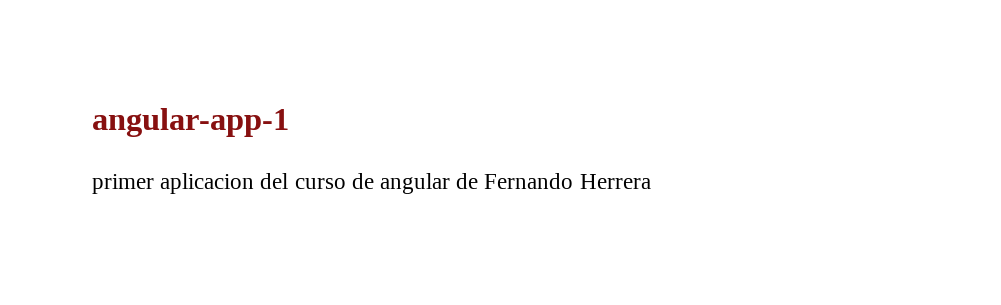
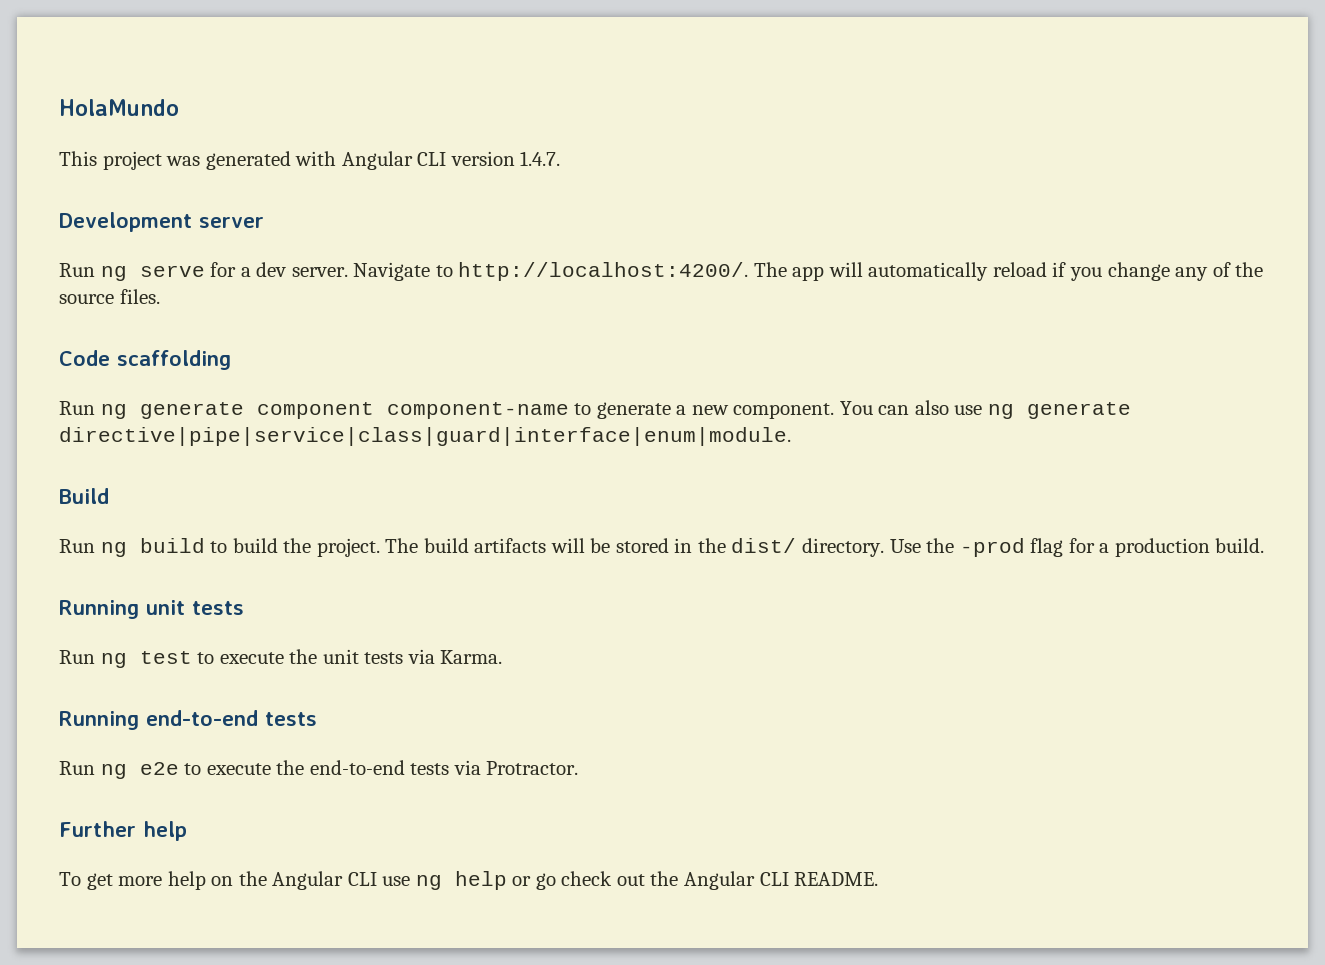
- angular-app-1
- primer aplicacion del curso de angular de Fernando Herrera
+ HolaMundo
+ This project was generated with Angular CLI version 1.4.7.
+ Development server
+ Run ng serve for a dev server. Navigate to http://localhost:4200/. The app will automatically reload if you change any of the source files.
+ Code scaffolding
+ Run ng generate component component-name to generate a new component. You can also use ng generate directive|pipe|service|class|guard|interface|enum|module.
+ Build
+ Run ng build to build the project. The build artifacts will be stored in the dist/ directory. Use the -prod flag for a production build.
+ Running unit tests
+ Run ng test to execute the unit tests via Karma.
+ Running end-to-end tests
+ Run ng e2e to execute the end-to-end tests via Protractor.
+ Further help
+ To get more help on the Angular CLI use ng help or go check out the Angular CLI README.

